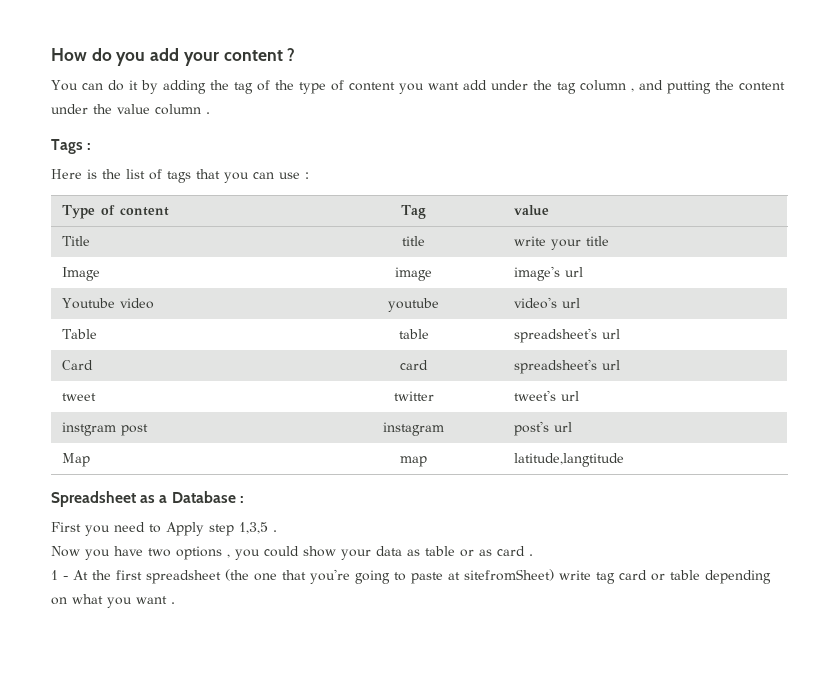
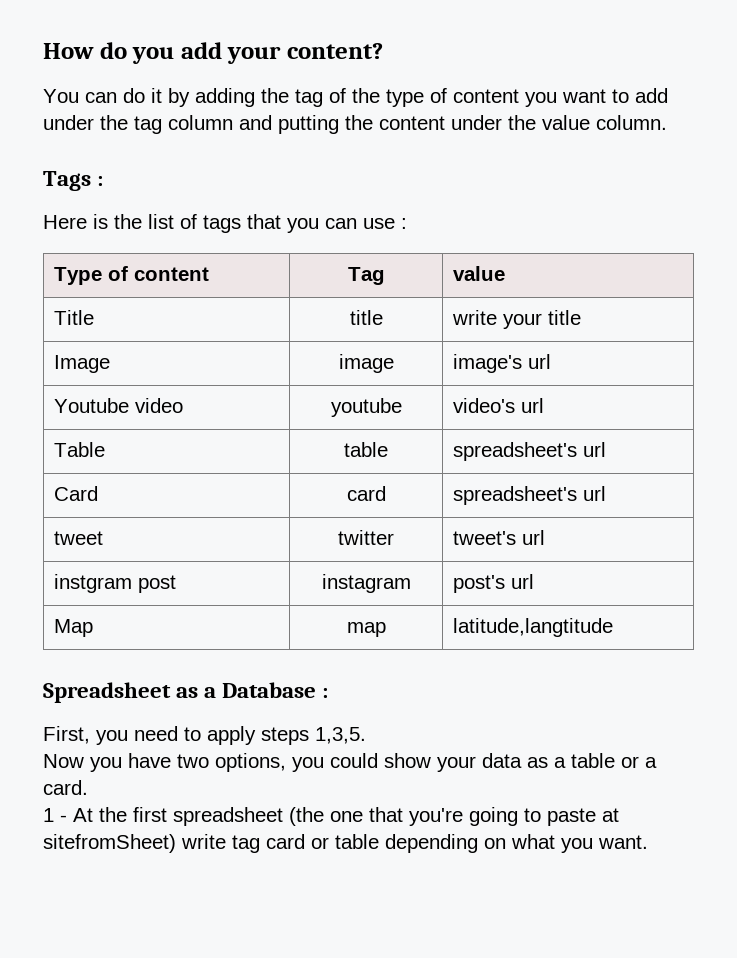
- How do you add your content ?
+ How do you add your content?
- You can do it by adding the tag of the type of content you want add under the tag column , and putting the content under the value column .
+ You can do it by adding the tag of the type of content you want to add under the tag column and putting the content under the value column.
- First you need to Apply step 1,3,5 .
+ First, you need to apply steps 1,3,5.
- Now you have two options , you could show your data as table or as card .
+ Now you have two options, you could show your data as a table or a card.
- 1 - At the first spreadsheet (the one that you're going to paste at sitefromSheet) write tag card or table depending on what you want .
+ 1 - At the first spreadsheet (the one that you're going to paste at sitefromSheet) write tag card or table depending on what you want.

